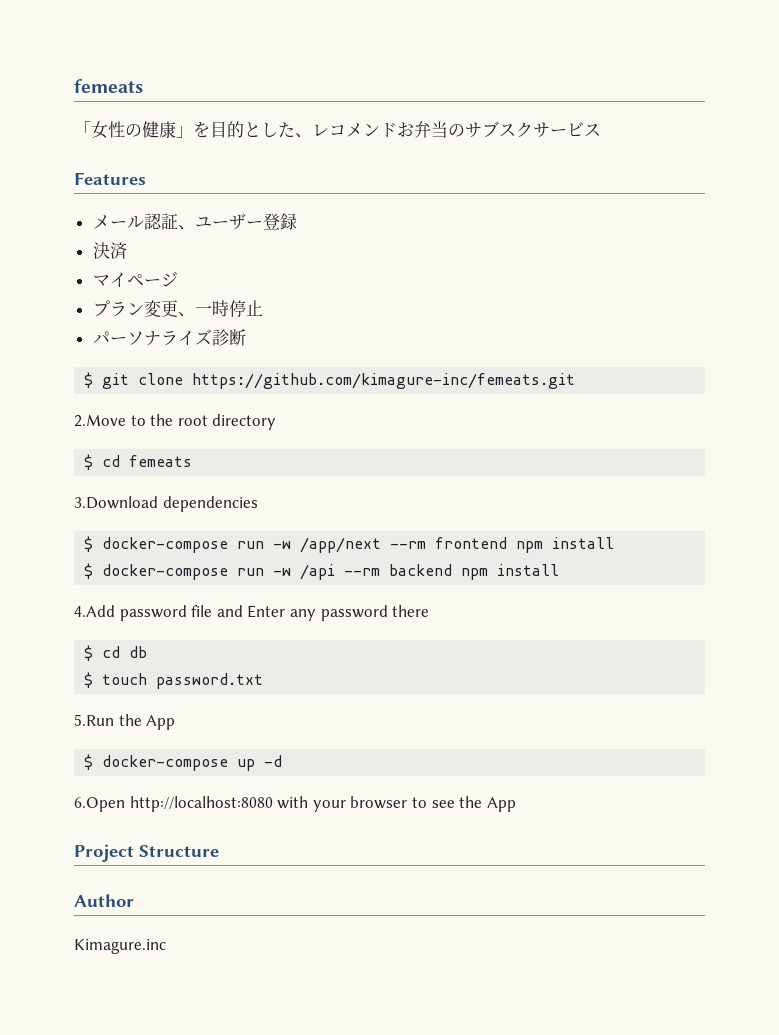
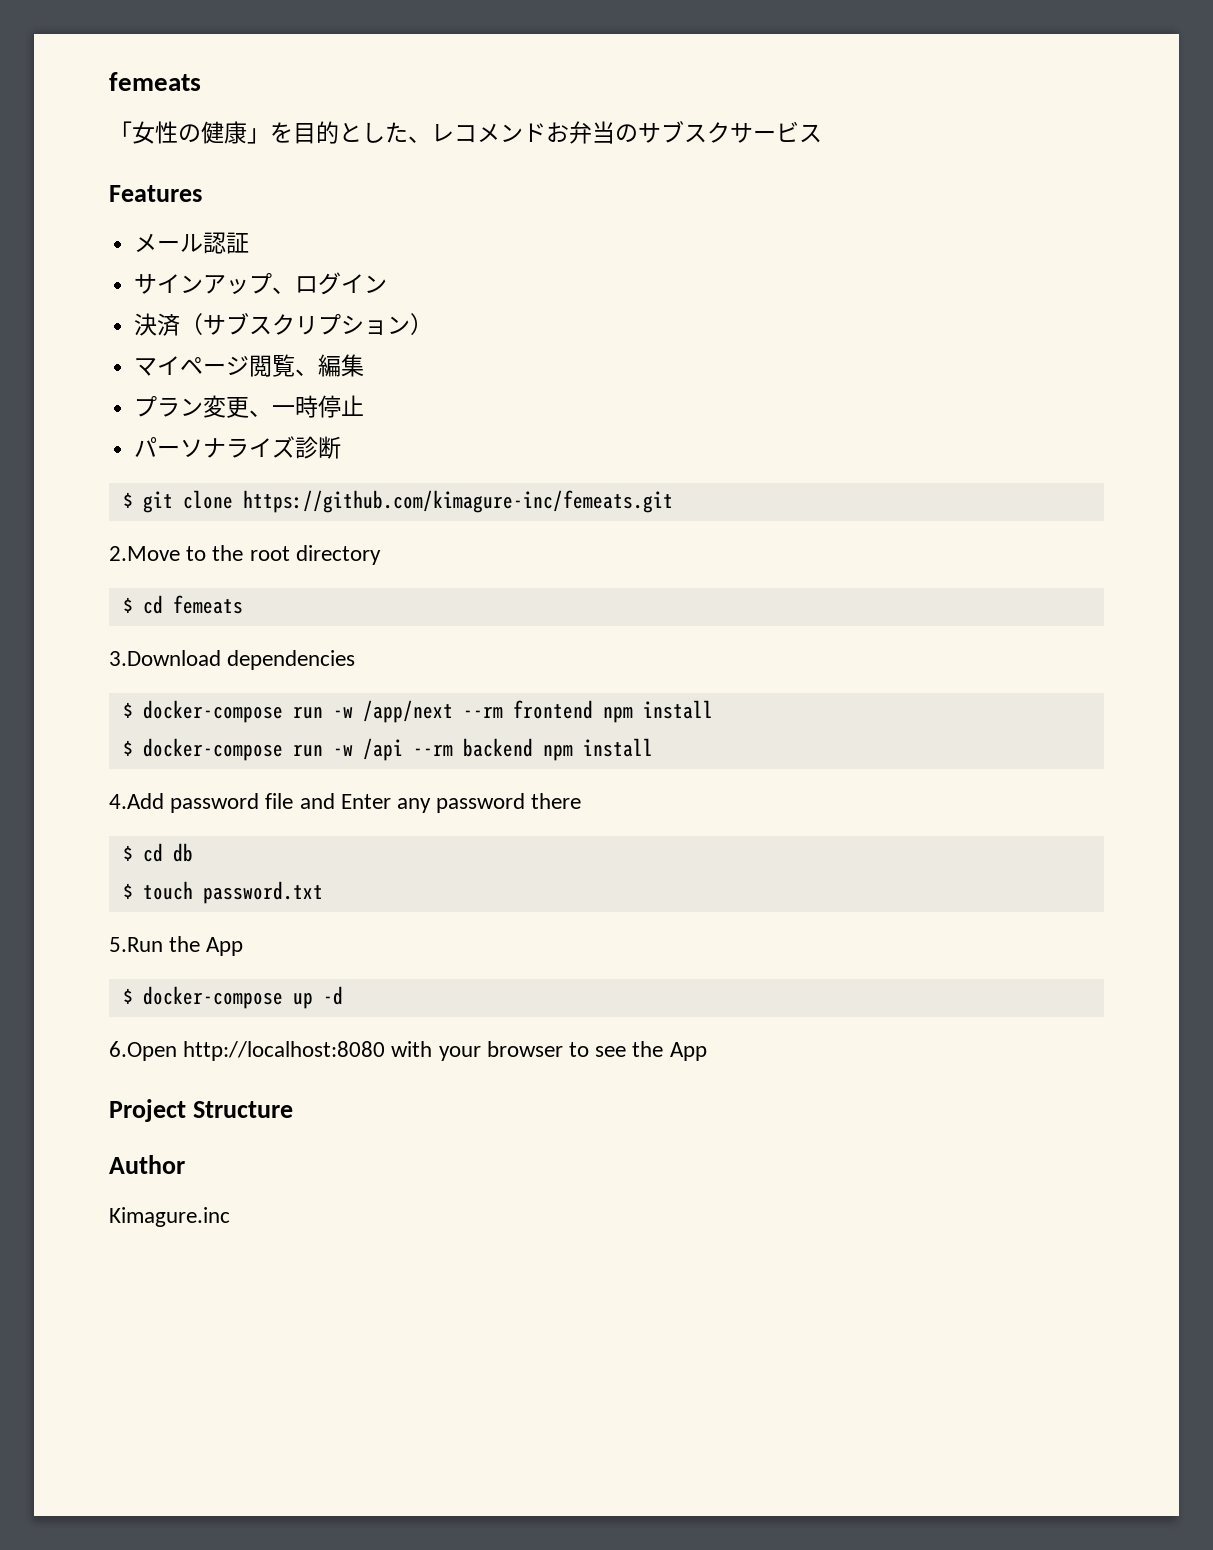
- メール認証、ユーザー登録
- 決済
+ メール認証
+ サインアップ、ログイン
+ 決済（サブスクリプション）
- マイページ
+ マイページ閲覧、編集

